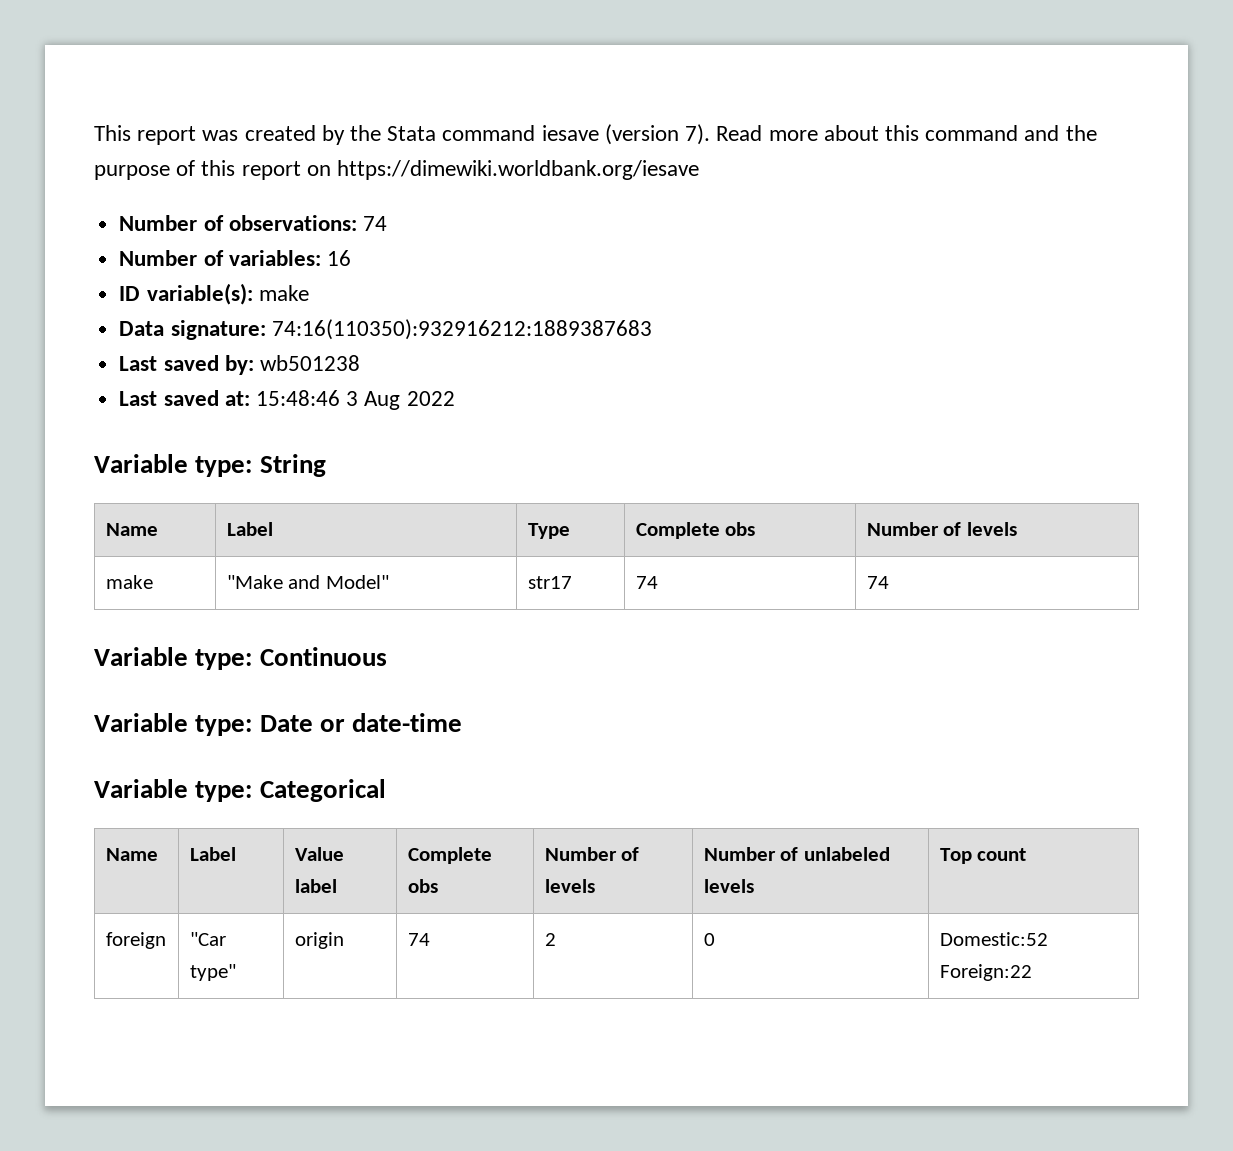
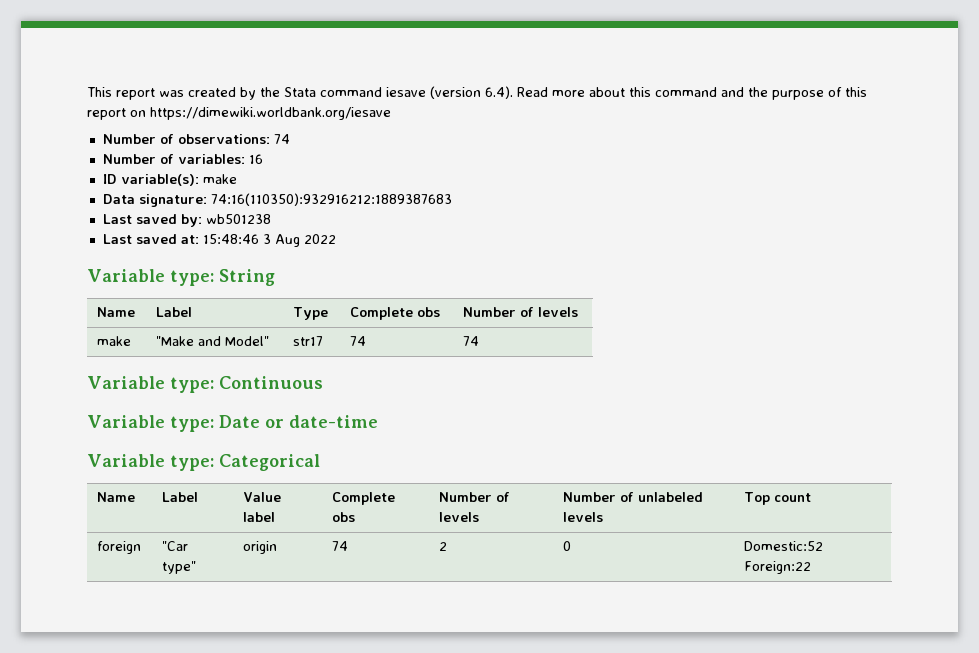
- This report was created by the Stata command iesave (version 7). Read more about this command and the purpose of this report on https://dimewiki.worldbank.org/iesave
+ This report was created by the Stata command iesave (version 6.4). Read more about this command and the purpose of this report on https://dimewiki.worldbank.org/iesave

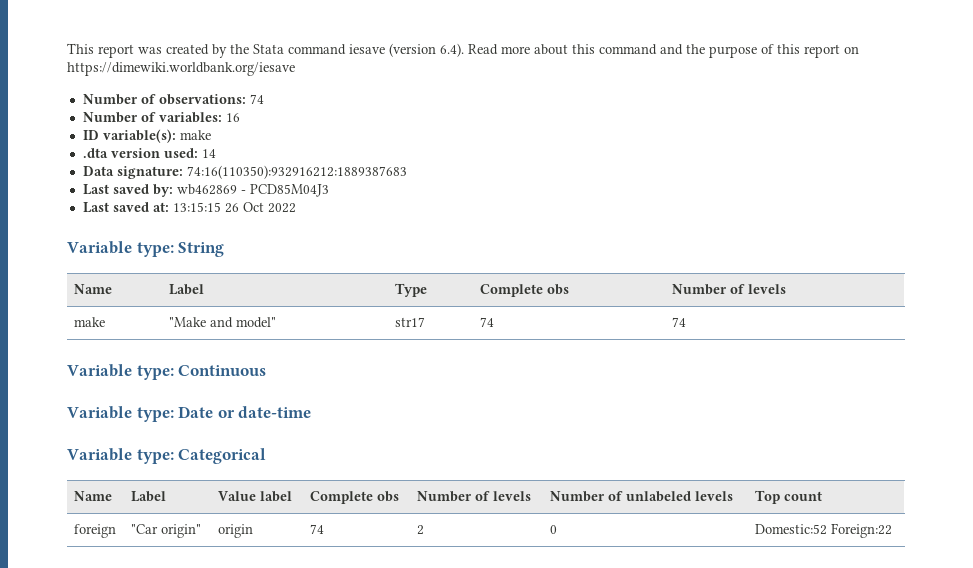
+ .dta version used: 14
- Last saved by: wb501238
+ Last saved by: wb462869 - PCD85M04J3
- Last saved at: 15:48:46 3 Aug 2022
+ Last saved at: 13:15:15 26 Oct 2022
- make | "Make and Model" | str17 | 74 | 74
+ make | "Make and model" | str17 | 74 | 74
- foreign | "Car type" | origin | 74 | 2 | 0 | Domestic:52 Foreign:22
+ foreign | "Car origin" | origin | 74 | 2 | 0 | Domestic:52 Foreign:22

